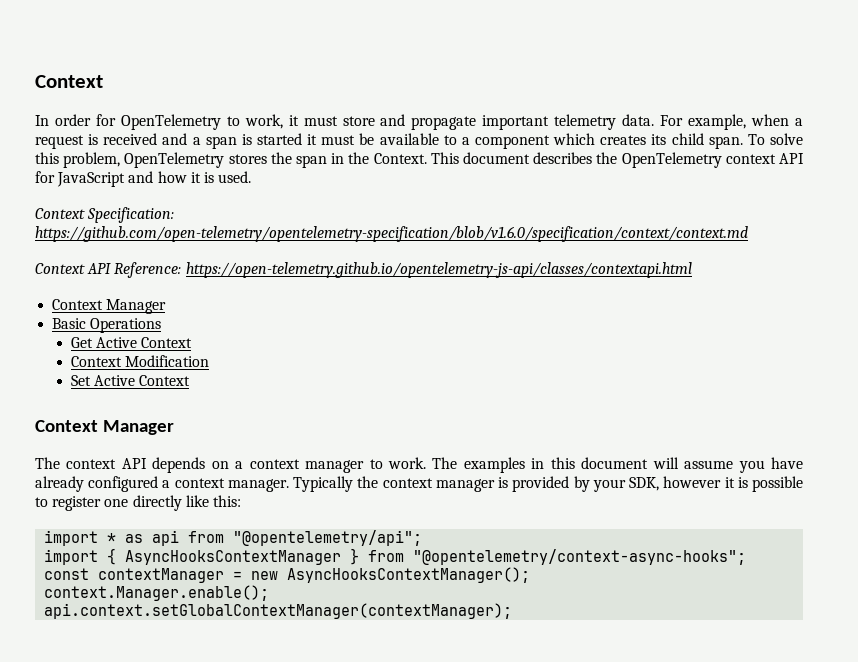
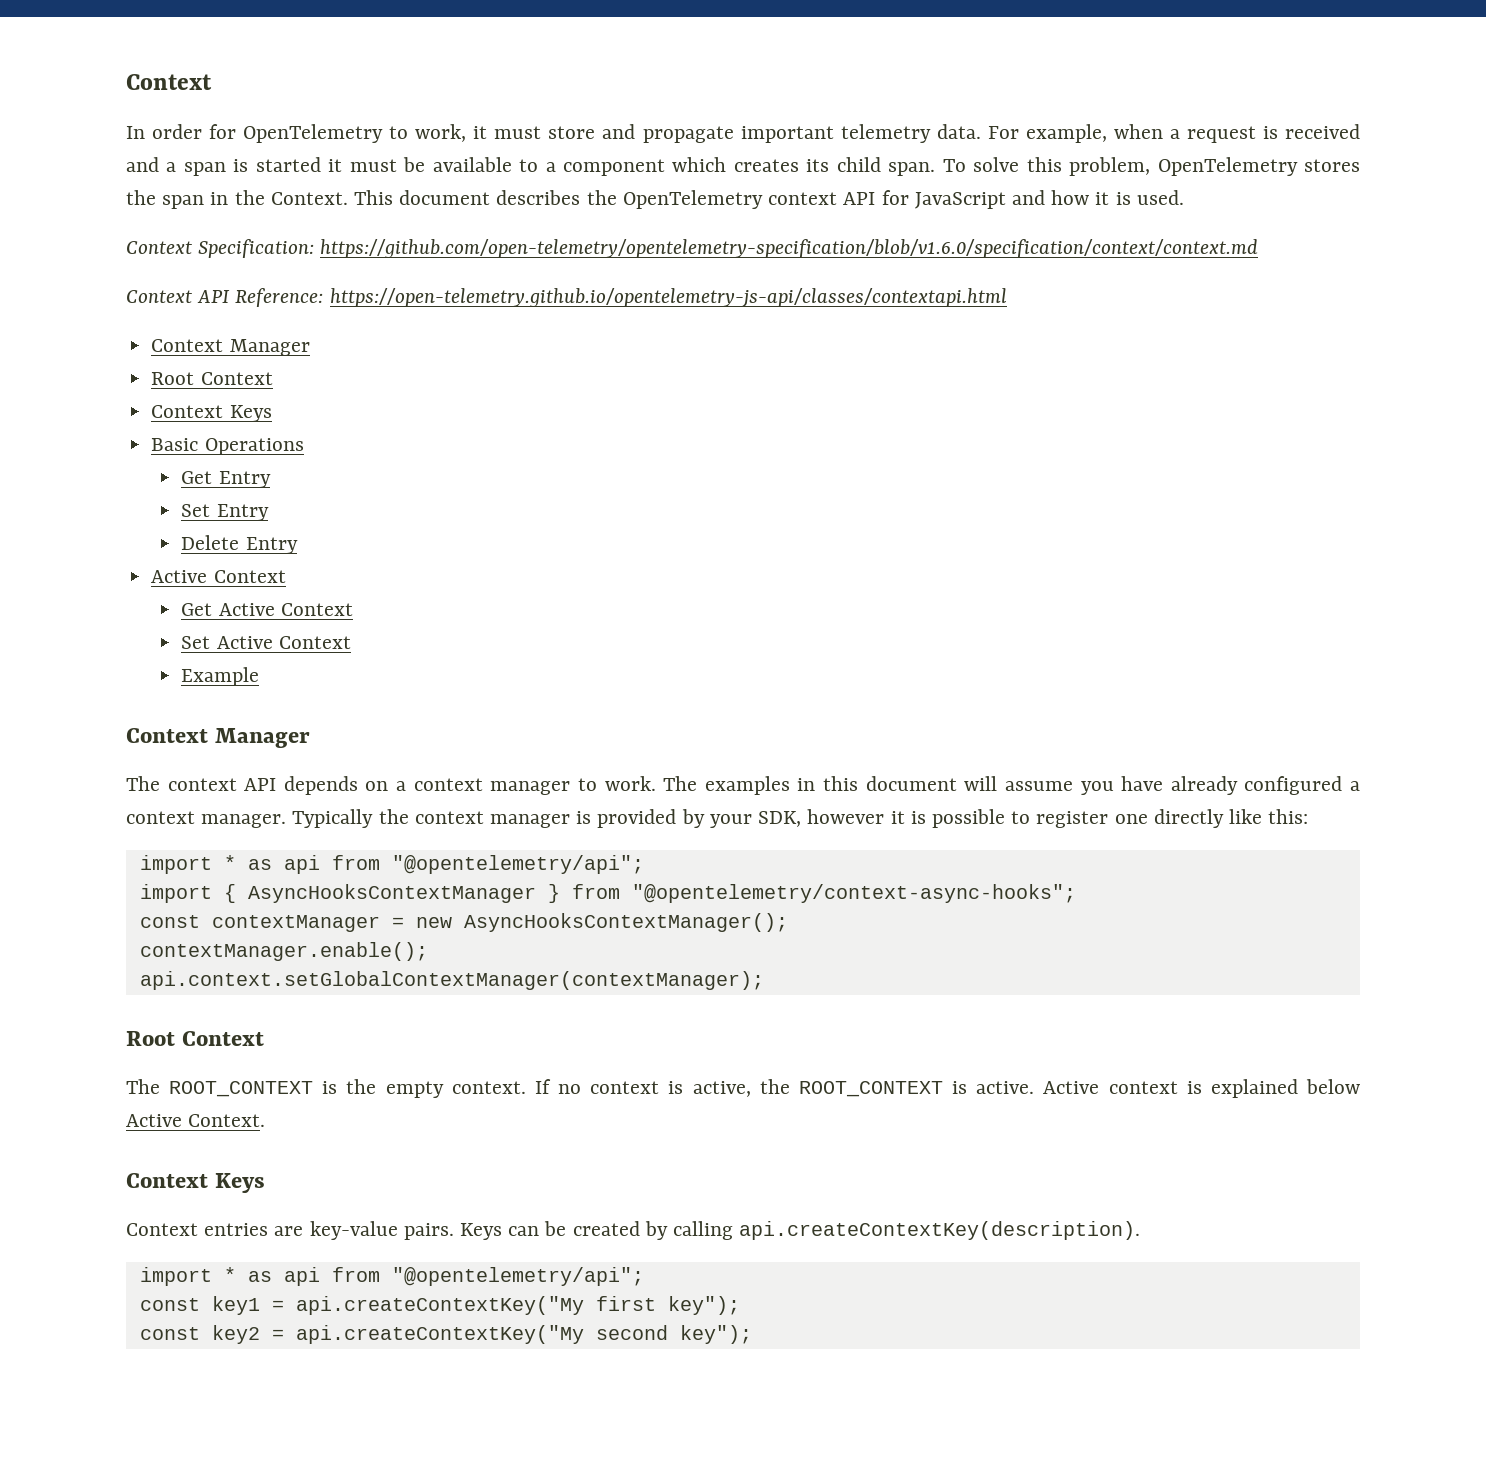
  Context API Reference: https://open-telemetry.github.io/opentelemetry-js-api/classes/contextapi.html
  Context Manager
+ Root Context
+ Context Keys
  Basic Operations
+ Get Entry
+ Set Entry
+ Delete Entry
+ Active Context
- Context Modification
+ Example
- context.Manager.enable();
+ contextManager.enable();
  api.context.setGlobalContextManager(contextManager);
+ Root Context
+ The ROOT_CONTEXT is the empty context. If no context is active, the ROOT_CONTEXT is active. Active context is explained below Active Context.
+ Context Keys
+ Context entries are key-value pairs. Keys can be created by calling api.createContextKey(description).
+ import * as api from "@opentelemetry/api";
+ const key1 = api.createContextKey("My first key");
+ const key2 = api.createContextKey("My second key");

